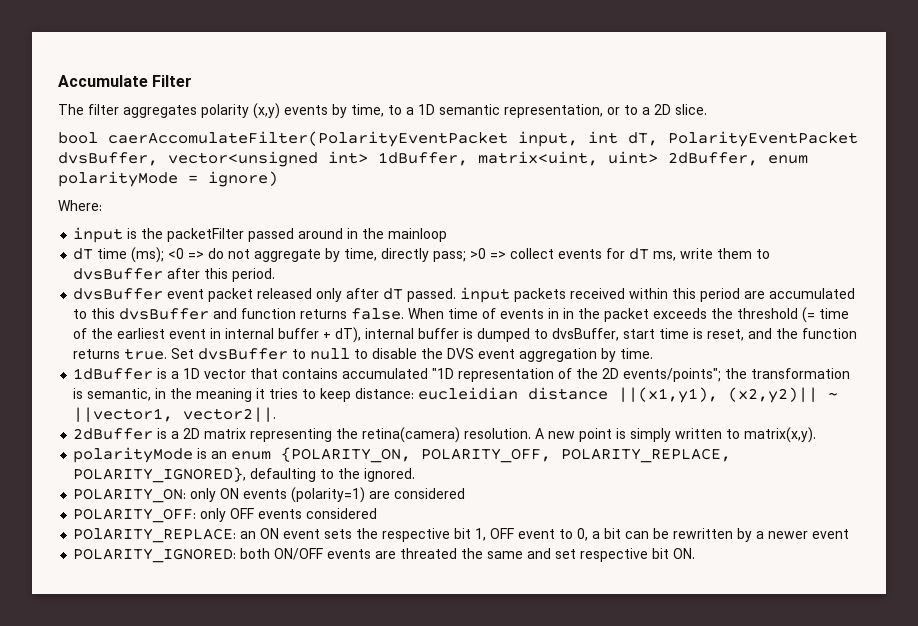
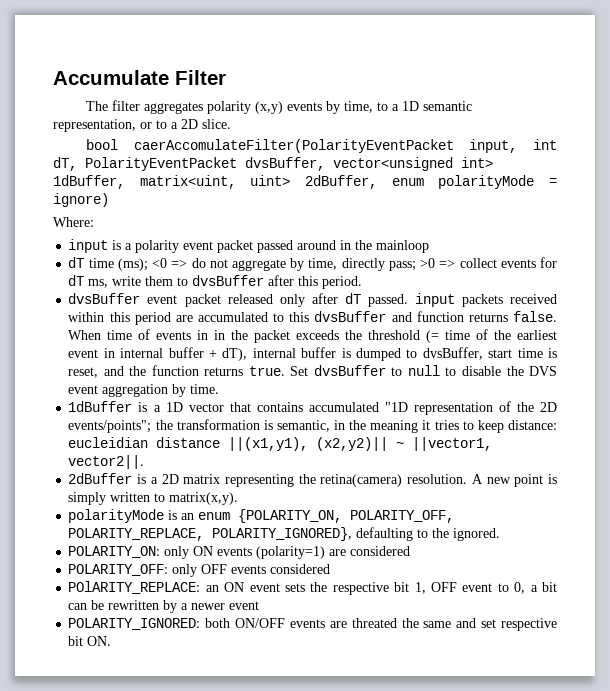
- input is the packetFilter passed around in the mainloop
+ input is a polarity event packet passed around in the mainloop

